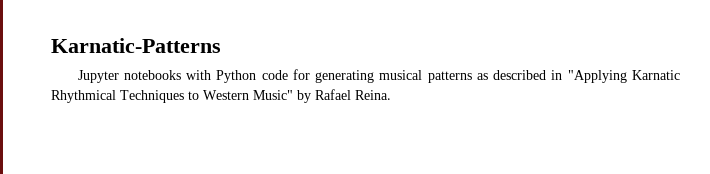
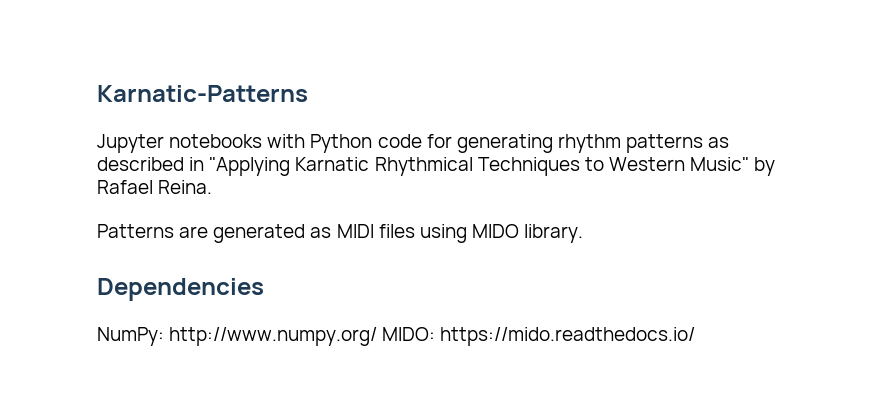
- Jupyter notebooks with Python code for generating musical patterns as described in "Applying Karnatic Rhythmical Techniques to Western Music" by Rafael Reina.
+ Jupyter notebooks with Python code for generating rhythm patterns as described in "Applying Karnatic Rhythmical Techniques to Western Music" by Rafael Reina.
+ Patterns are generated as MIDI files using MIDO library.
+ Dependencies
+ NumPy: http://www.numpy.org/ MIDO: https://mido.readthedocs.io/

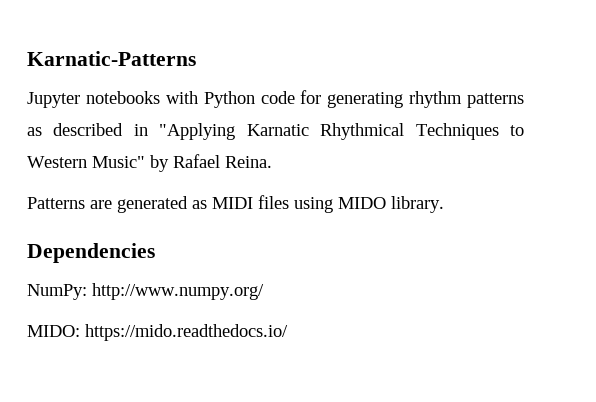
- NumPy: http://www.numpy.org/ MIDO: https://mido.readthedocs.io/
+ NumPy: http://www.numpy.org/
+ MIDO: https://mido.readthedocs.io/

